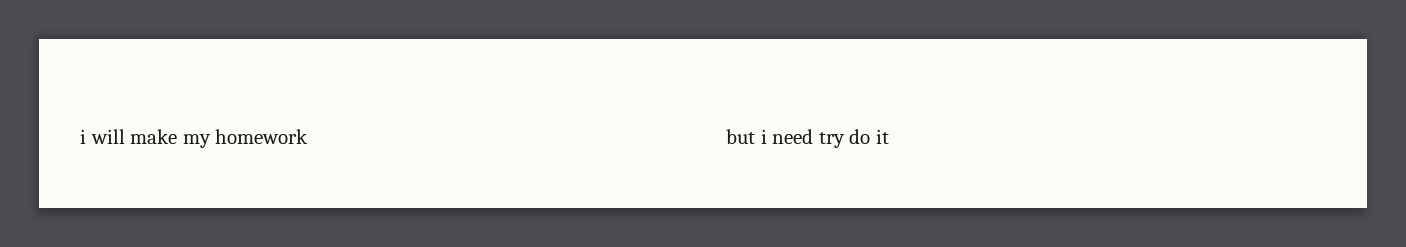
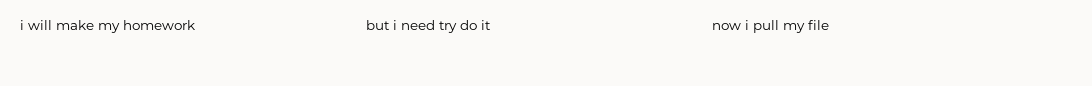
+ now i pull my file

